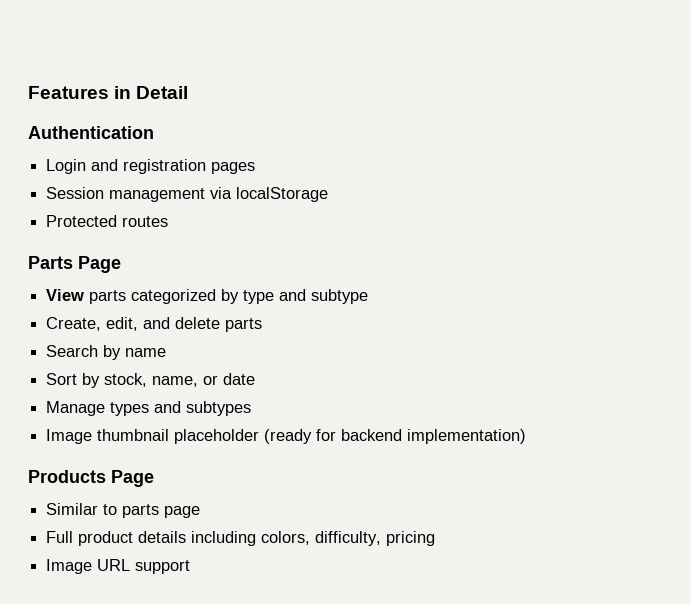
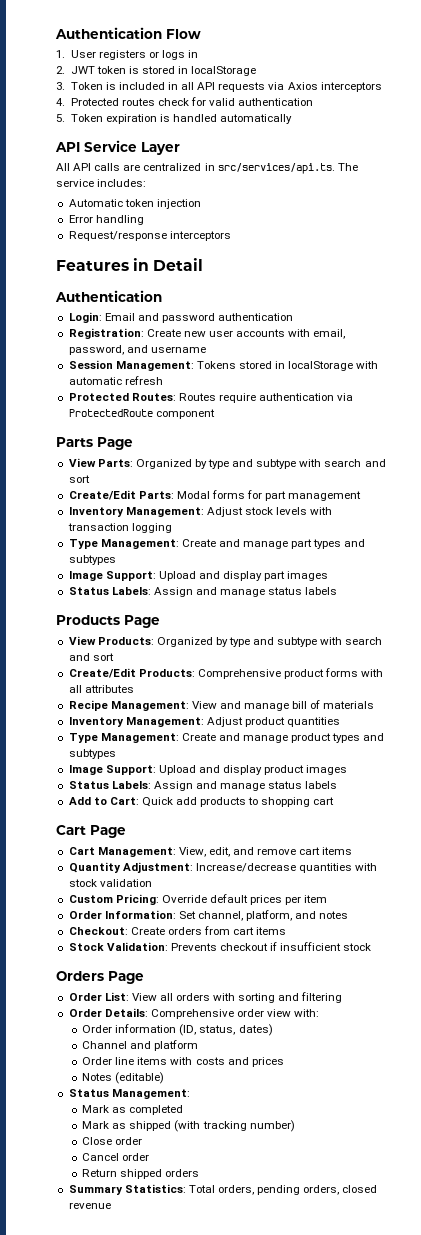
+ Authentication Flow
+ 1. User registers or logs in
+ 2. JWT token is stored in localStorage
+ 3. Token is included in all API requests via Axios interceptors
+ 4. Protected routes check for valid authentication
+ 5. Token expiration is handled automatically
+ API Service Layer
+ All API calls are centralized in src/services/api.ts. The service includes:
+ Automatic token injection
+ Error handling
+ Request/response interceptors
  Features in Detail
  Authentication
- Login and registration pages
- Session management via localStorage
- Protected routes
+ Login: Email and password authentication
+ Registration: Create new user accounts with email, password, and username
+ Session Management: Tokens stored in localStorage with automatic refresh
+ Protected Routes: Routes require authentication via ProtectedRoute component
- View parts categorized by type and subtype
- Create, edit, and delete parts
- Search by name
- Sort by stock, name, or date
- Manage types and subtypes
- Image thumbnail placeholder (ready for backend implementation)
+ View Parts: Organized by type and subtype with search and sort
+ Create/Edit Parts: Modal forms for part management
+ Inventory Management: Adjust stock levels with transaction logging
+ Type Management: Create and manage part types and subtypes
+ Image Support: Upload and display part images
+ Status Labels: Assign and manage status labels
  Products Page
- Similar to parts page
- Full product details including colors, difficulty, pricing
- Image URL support
+ View Products: Organized by type and subtype with search and sort
+ Create/Edit Products: Comprehensive product forms with all attributes
+ Recipe Management: View and manage bill of materials
+ Inventory Management: Adjust product quantities
+ Type Management: Create and manage product types and subtypes
+ Image Support: Upload and display product images
+ Status Labels: Assign and manage status labels
+ Add to Cart: Quick add products to shopping cart
+ Cart Page
+ Cart Management: View, edit, and remove cart items
+ Quantity Adjustment: Increase/decrease quantities with stock validation
+ Custom Pricing: Override default prices per item
+ Order Information: Set channel, platform, and notes
+ Checkout: Create orders from cart items
+ Stock Validation: Prevents checkout if insufficient stock
+ Orders Page
+ Order List: View all orders with sorting and filtering
+ Order Details: Comprehensive order view with:
+ Order information (ID, status, dates)
+ Channel and platform
+ Order line items with costs and prices
+ Notes (editable)
+ Status Management:
+ Mark as completed
+ Mark as shipped (with tracking number)
+ Close order
+ Cancel order
+ Return shipped orders
+ Summary Statistics: Total orders, pending orders, closed revenue

